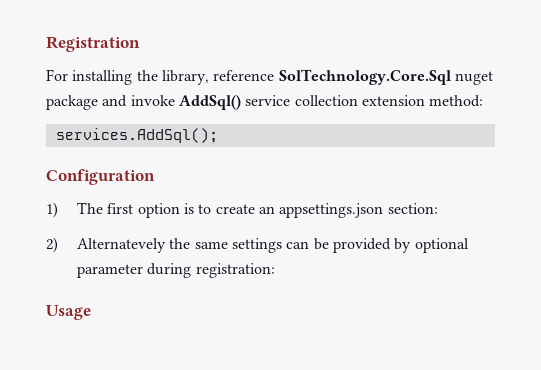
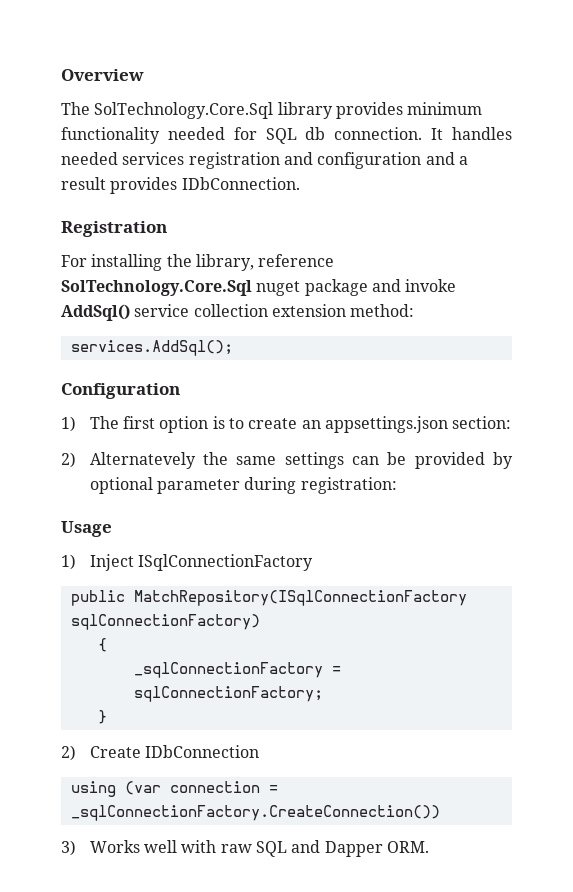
+ Overview
+ The SolTechnology.Core.Sql library provides minimum functionality needed for SQL db connection. It handles needed services registration and configuration and a result provides IDbConnection.
+ 1) Inject ISqlConnectionFactory
+ public MatchRepository(ISqlConnectionFactory sqlConnectionFactory)
+ {
+ _sqlConnectionFactory = sqlConnectionFactory;
+ }
+ 2) Create IDbConnection
+ using (var connection = _sqlConnectionFactory.CreateConnection())
+ 3) Works well with raw SQL and Dapper ORM.

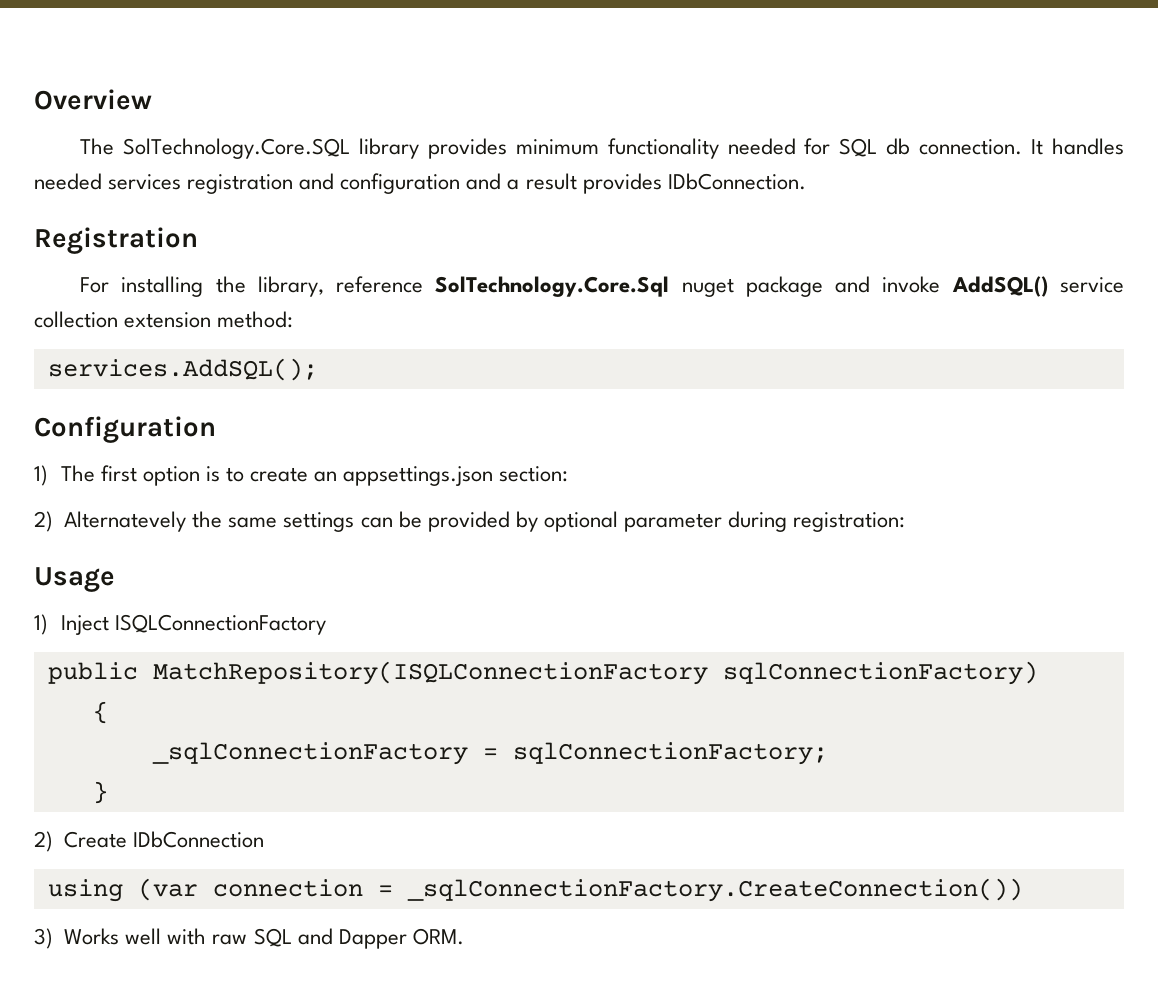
- The SolTechnology.Core.Sql library provides minimum functionality needed for SQL db connection.
+ The SolTechnology.Core.SQL library provides minimum functionality needed for SQL db connection.
- For installing the library, reference SolTechnology.Core.Sql nuget package and invoke AddSql() service collection extension method:
+ For installing the library, reference SolTechnology.Core.Sql nuget package and invoke AddSQL() service collection extension method:
- services.AddSql();
+ services.AddSQL();
- 1) Inject ISqlConnectionFactory
+ 1) Inject ISQLConnectionFactory
- public MatchRepository(ISqlConnectionFactory sqlConnectionFactory)
+ public MatchRepository(ISQLConnectionFactory sqlConnectionFactory)

